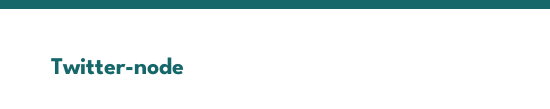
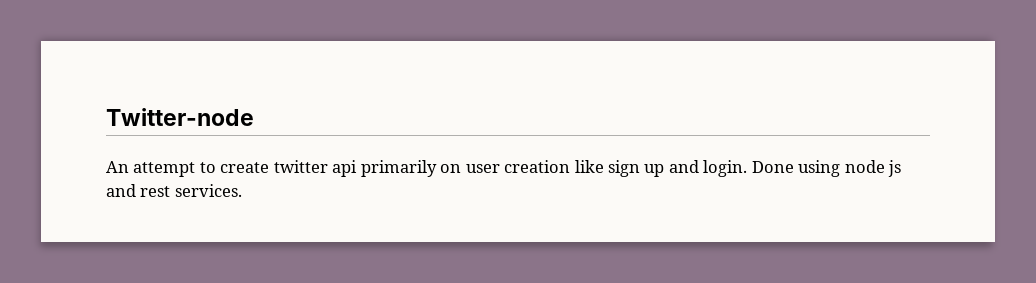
+ An attempt to create twitter api primarily on user creation like sign up and login. Done using node js and rest services.

